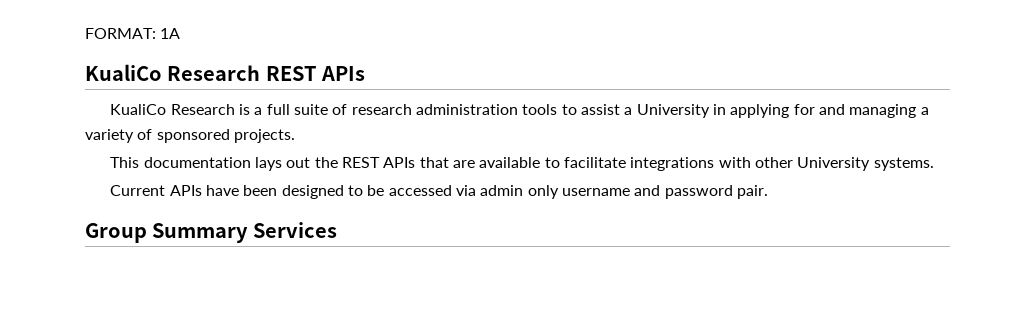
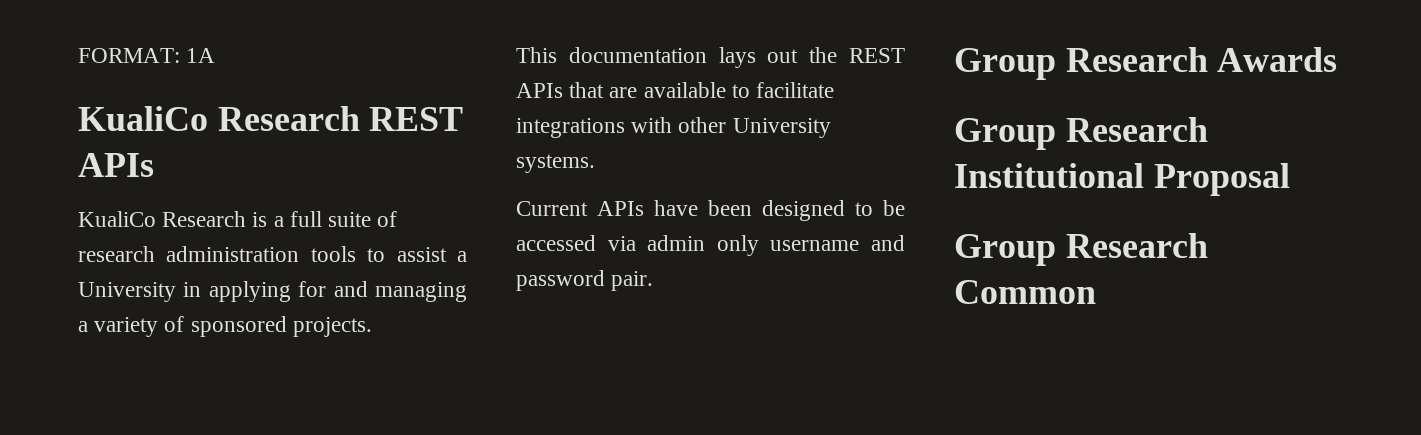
- Group Summary Services
+ Group Research Awards
+ Group Research Institutional Proposal
+ Group Research Common

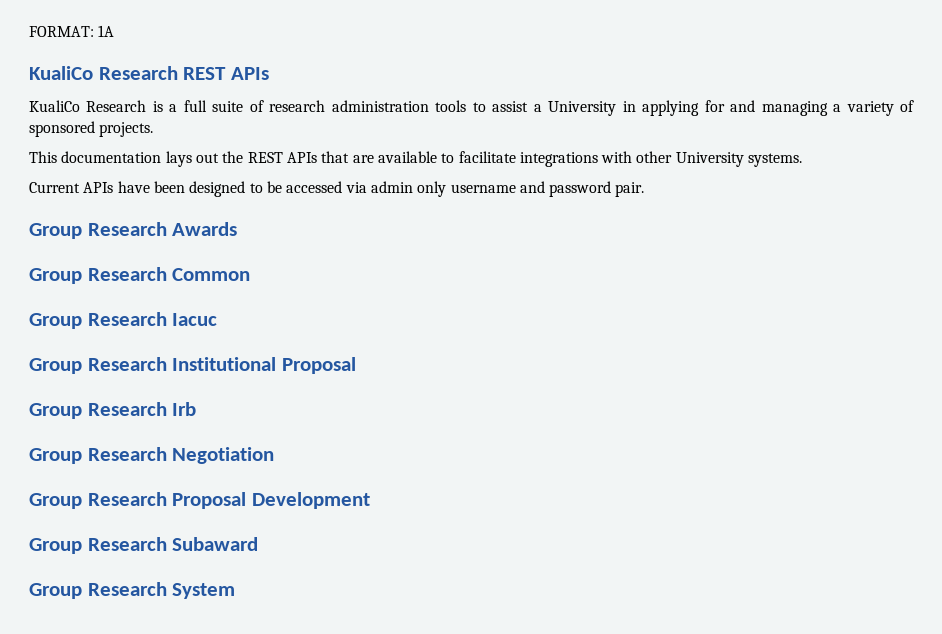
+ Group Research Common
+ Group Research Iacuc
- Group Research Common
+ Group Research Irb
+ Group Research Negotiation
+ Group Research Proposal Development
+ Group Research Subaward
+ Group Research System

